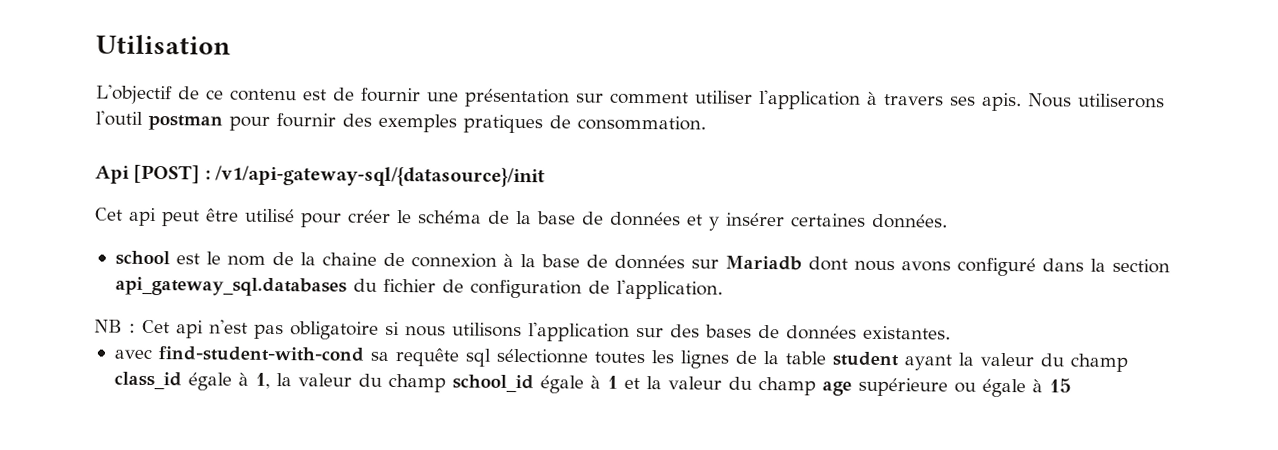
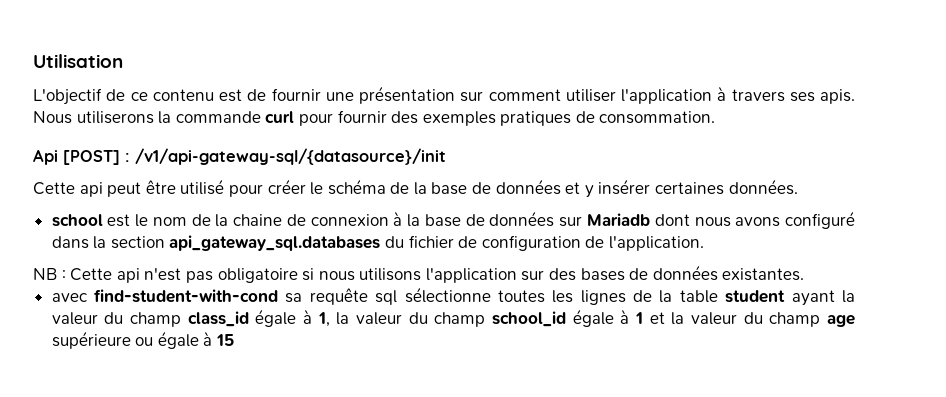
- Nous utiliserons l'outil postman pour fournir des exemples pratiques de consommation.
+ Nous utiliserons la commande curl pour fournir des exemples pratiques de consommation.
- Cet api peut être utilisé pour créer le schéma de la base de données et y insérer certaines données.
+ Cette api peut être utilisé pour créer le schéma de la base de données et y insérer certaines données.
- NB : Cet api n'est pas obligatoire si nous utilisons l'application sur des bases de données existantes.
+ NB : Cette api n'est pas obligatoire si nous utilisons l'application sur des bases de données existantes.

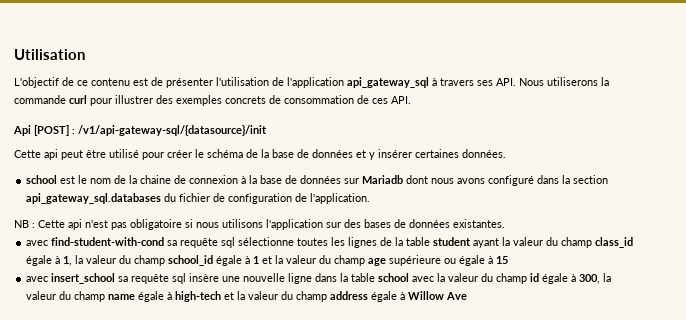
- L'objectif de ce contenu est de fournir une présentation sur comment utiliser l'application à travers ses apis. Nous utiliserons la commande curl pour fournir des exemples pratiques de consommation.
+ L'objectif de ce contenu est de présenter l'utilisation de l'application api_gateway_sql à travers ses API. Nous utiliserons la commande curl pour illustrer des exemples concrets de consommation de ces API.
+ avec insert_school sa requête sql insère une nouvelle ligne dans la table school avec la valeur du champ id égale à 300, la valeur du champ name égale à high-tech et la valeur du champ address égale à Willow Ave

